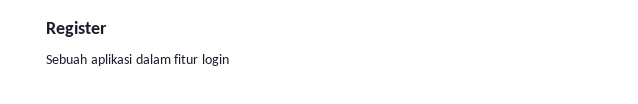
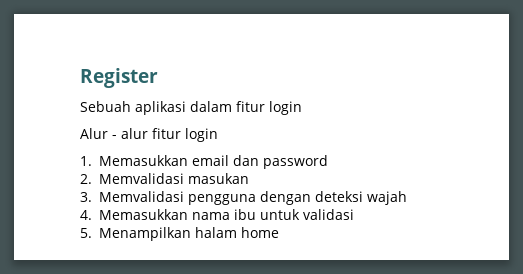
+ Alur - alur fitur login
+ 1. Memasukkan email dan password
+ 2. Memvalidasi masukan
+ 3. Memvalidasi pengguna dengan deteksi wajah
+ 4. Memasukkan nama ibu untuk validasi
+ 5. Menampilkan halam home

